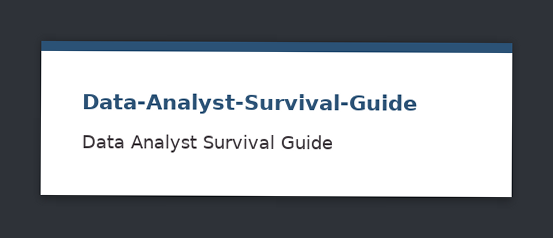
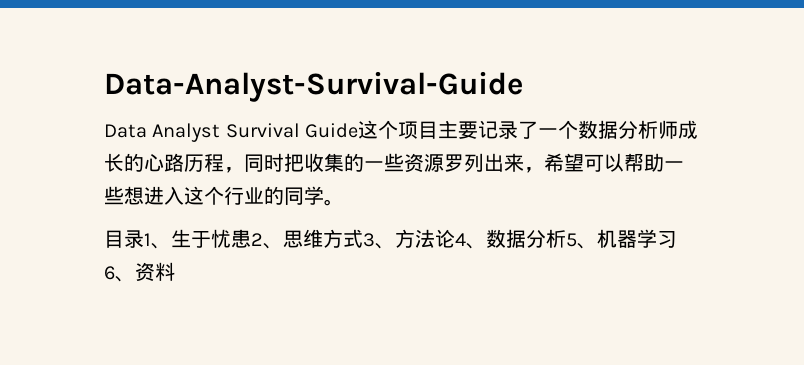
- Data Analyst Survival Guide
+ Data Analyst Survival Guide这个项目主要记录了一个数据分析师成长的心路历程，同时把收集的一些资源罗列出来，希望可以帮助一些想进入这个行业的同学。
+ 目录1、生于忧患2、思维方式3、方法论4、数据分析5、机器学习6、资料

